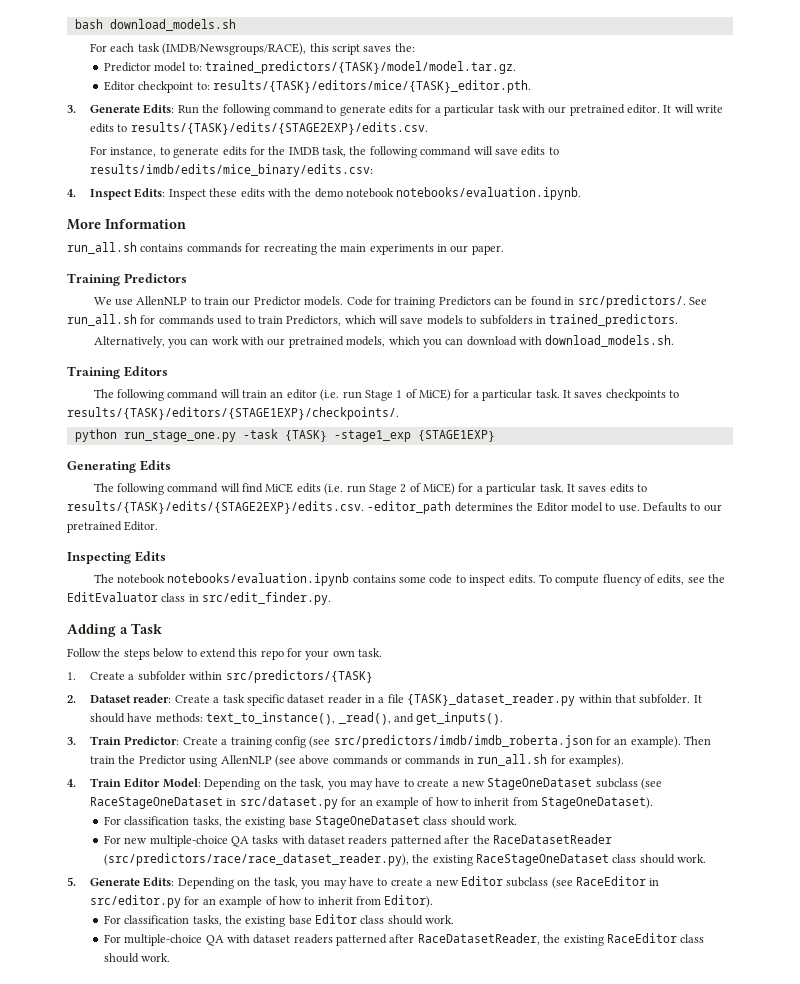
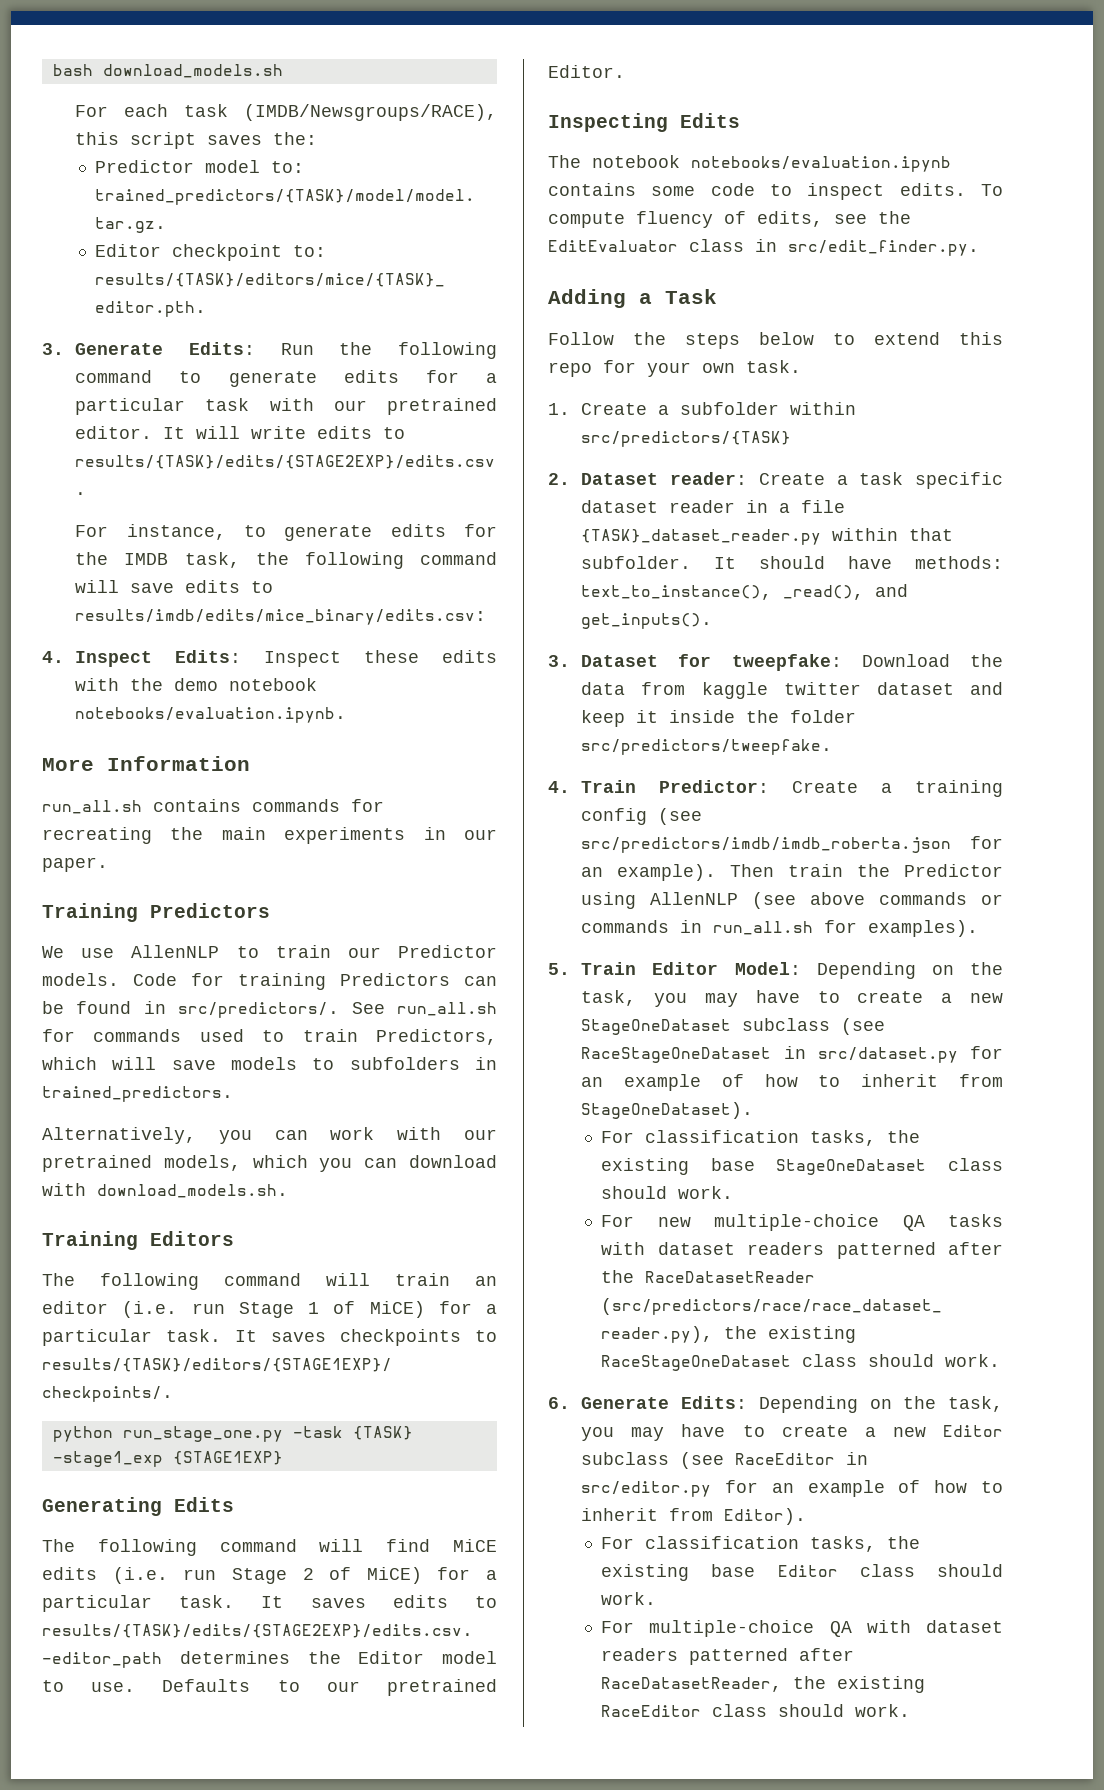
- 3. Train Predictor: Create a training config (see src/predictors/imdb/imdb_roberta.json for an example).
+ 3. Dataset for tweepfake: Download the data from kaggle twitter dataset and keep it inside the folder src/predictors/tweepfake.
+ 4. Train Predictor: Create a training config (see src/predictors/imdb/imdb_roberta.json for an example).
- 4. Train Editor Model: Depending on the task, you may have to create a new StageOneDataset subclass (see RaceStageOneDataset in src/dataset.py for an example of how to inherit from StageOneDataset).
+ 5. Train Editor Model: Depending on the task, you may have to create a new StageOneDataset subclass (see RaceStageOneDataset in src/dataset.py for an example of how to inherit from StageOneDataset).
- 5. Generate Edits: Depending on the task, you may have to create a new Editor subclass (see RaceEditor in src/editor.py for an example of how to inherit from Editor).
+ 6. Generate Edits: Depending on the task, you may have to create a new Editor subclass (see RaceEditor in src/editor.py for an example of how to inherit from Editor).

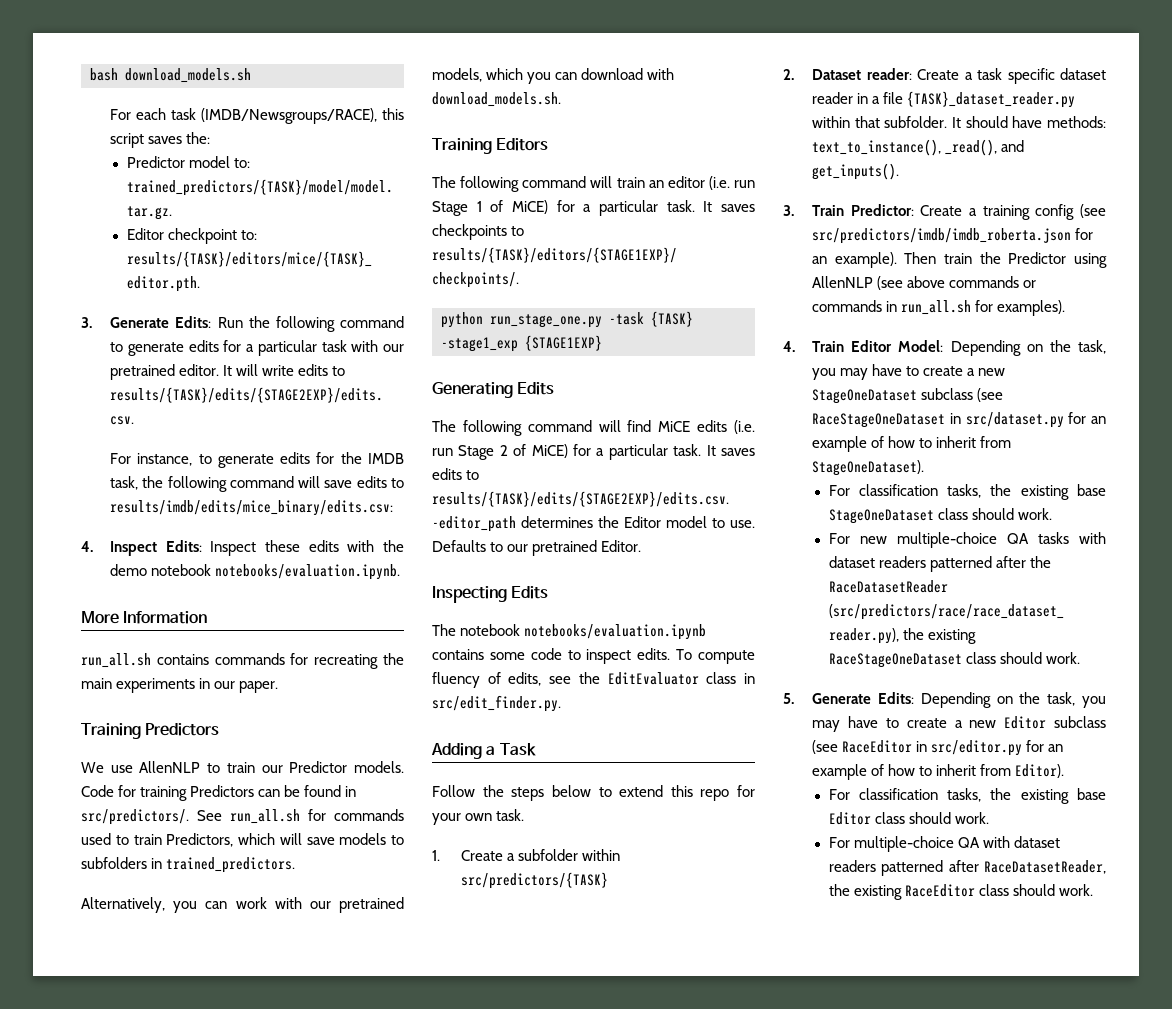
- 3. Dataset for tweepfake: Download the data from kaggle twitter dataset and keep it inside the folder src/predictors/tweepfake.
- 4. Train Predictor: Create a training config (see src/predictors/imdb/imdb_roberta.json for an example).
+ 3. Train Predictor: Create a training config (see src/predictors/imdb/imdb_roberta.json for an example).
- 5. Train Editor Model: Depending on the task, you may have to create a new StageOneDataset subclass (see RaceStageOneDataset in src/dataset.py for an example of how to inherit from StageOneDataset).
+ 4. Train Editor Model: Depending on the task, you may have to create a new StageOneDataset subclass (see RaceStageOneDataset in src/dataset.py for an example of how to inherit from StageOneDataset).
- 6. Generate Edits: Depending on the task, you may have to create a new Editor subclass (see RaceEditor in src/editor.py for an example of how to inherit from Editor).
+ 5. Generate Edits: Depending on the task, you may have to create a new Editor subclass (see RaceEditor in src/editor.py for an example of how to inherit from Editor).

